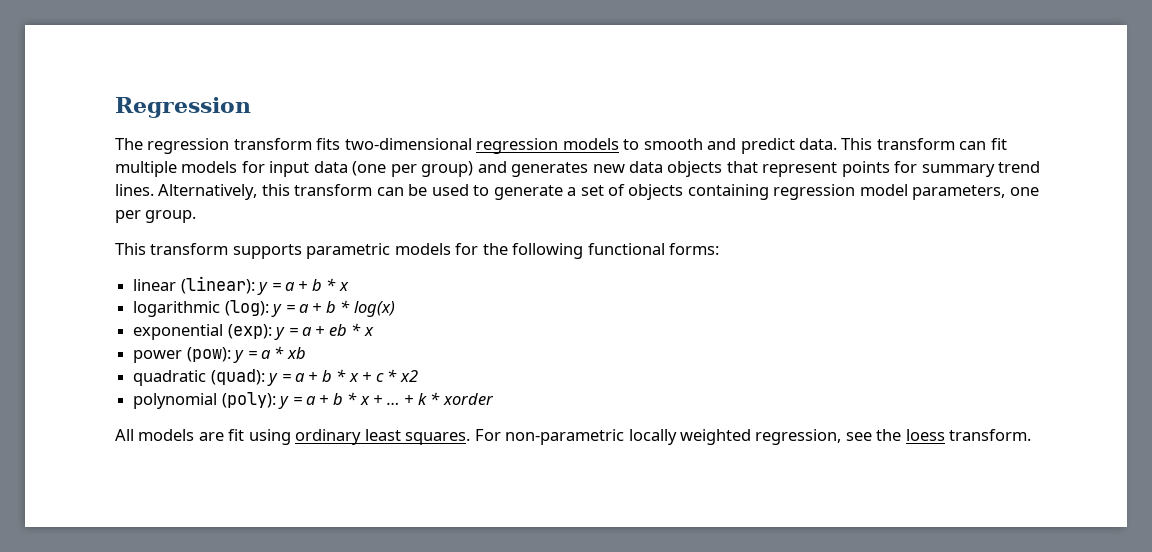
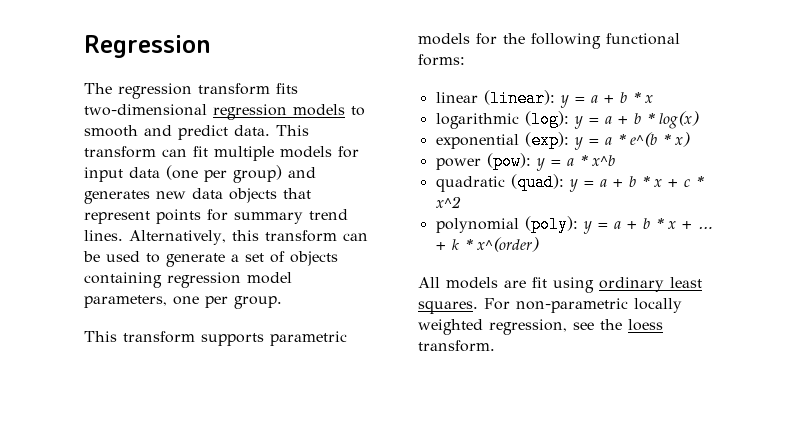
- exponential (exp): y = a + eb * x
+ exponential (exp): y = a * e^(b * x)
- power (pow): y = a * xb
+ power (pow): y = a * x^b
- quadratic (quad): y = a + b * x + c * x2
+ quadratic (quad): y = a + b * x + c * x^2
- + k * xorder
+ + k * x^(order)

